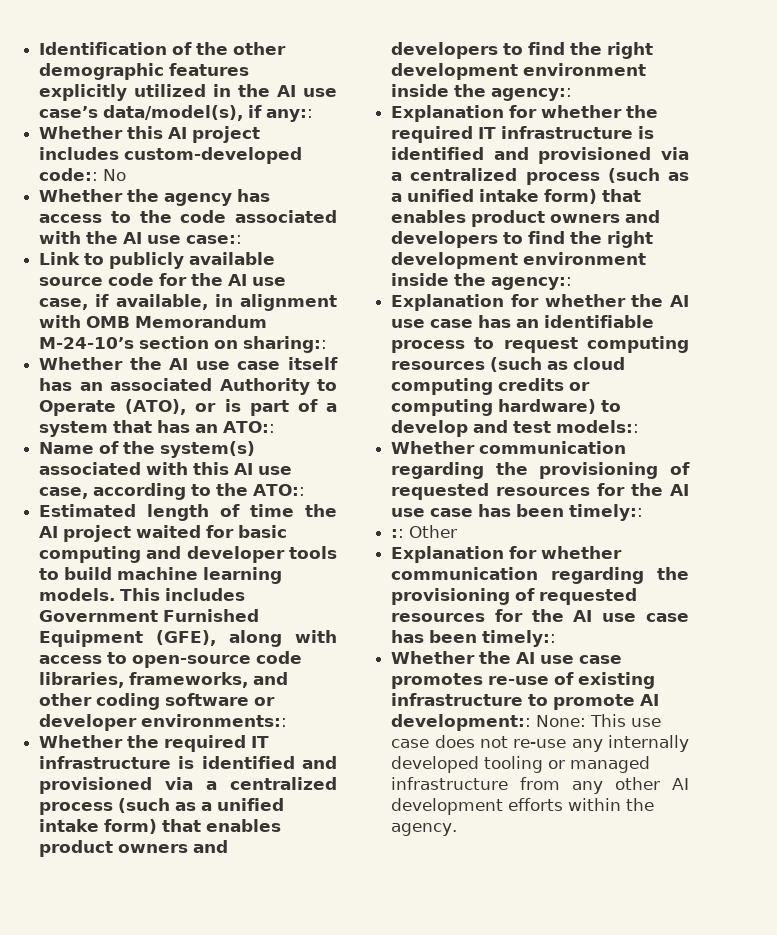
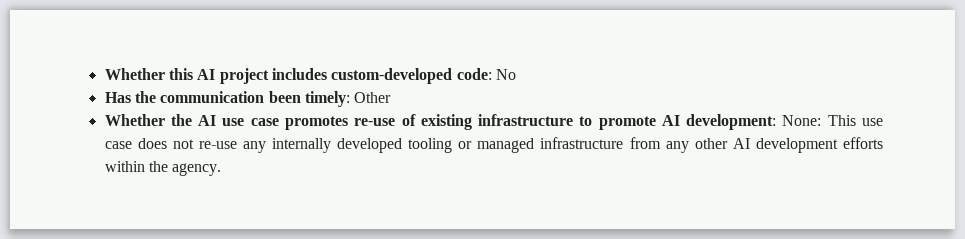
- Identification of the other demographic features explicitly utilized in the AI use case’s data/model(s), if any::
- Whether this AI project includes custom-developed code:: No
+ Whether this AI project includes custom-developed code: No
- Whether the agency has access to the code associated with the AI use case::
- Link to publicly available source code for the AI use case, if available, in alignment with OMB Memorandum M-24-10’s section on sharing::
- Whether the AI use case itself has an associated Authority to Operate (ATO), or is part of a system that has an ATO::
- Name of the system(s) associated with this AI use case, according to the ATO::
- Estimated length of time the AI project waited for basic computing and developer tools to build machine learning models. This includes Government Furnished Equipment (GFE), along with access to open-source code libraries, frameworks, and other coding software or developer environments::
- Whether the required IT infrastructure is identified and provisioned via a centralized process (such as a unified intake form) that enables product owners and developers to find the right development environment inside the agency::
- Explanation for whether the required IT infrastructure is identified and provisioned via a centralized process (such as a unified intake form) that enables product owners and developers to find the right development environment inside the agency::
- Explanation for whether the AI use case has an identifiable process to request computing resources (such as cloud computing credits or computing hardware) to develop and test models::
- Whether communication regarding the provisioning of requested resources for the AI use case has been timely::
- :: Other
- Explanation for whether communication regarding the provisioning of requested resources for the AI use case has been timely::
+ Has the communication been timely: Other
- Whether the AI use case promotes re-use of existing infrastructure to promote AI development:: None: This use case does not re-use any internally developed tooling or managed infrastructure from any other AI development efforts within the agency.
+ Whether the AI use case promotes re-use of existing infrastructure to promote AI development: None: This use case does not re-use any internally developed tooling or managed infrastructure from any other AI development efforts within the agency.

